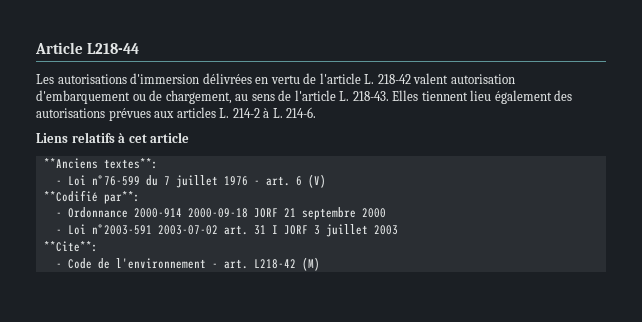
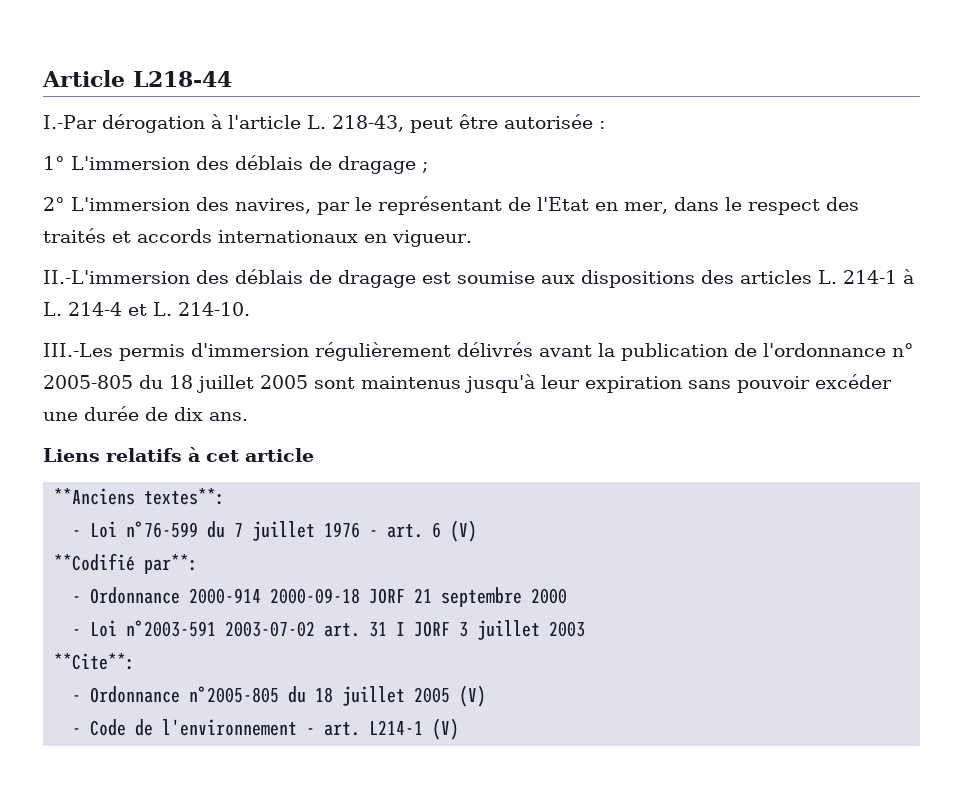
- Les autorisations d'immersion délivrées en vertu de l'article L. 218-42 valent autorisation d'embarquement ou de chargement, au sens de l'article L. 218-43. Elles tiennent lieu également des autorisations prévues aux articles L. 214-2 à L. 214-6.
+ I.-Par dérogation à l'article L. 218-43, peut être autorisée :
+ 1° L'immersion des déblais de dragage ;
+ 2° L'immersion des navires, par le représentant de l'Etat en mer, dans le respect des traités et accords internationaux en vigueur.
+ II.-L'immersion des déblais de dragage est soumise aux dispositions des articles L. 214-1 à L. 214-4 et L. 214-10.
+ III.-Les permis d'immersion régulièrement délivrés avant la publication de l'ordonnance n° 2005-805 du 18 juillet 2005 sont maintenus jusqu'à leur expiration sans pouvoir excéder une durée de dix ans.
+ - Ordonnance n°2005-805 du 18 juillet 2005 (V)
- - Code de l'environnement - art. L218-42 (M)
+ - Code de l'environnement - art. L214-1 (V)

